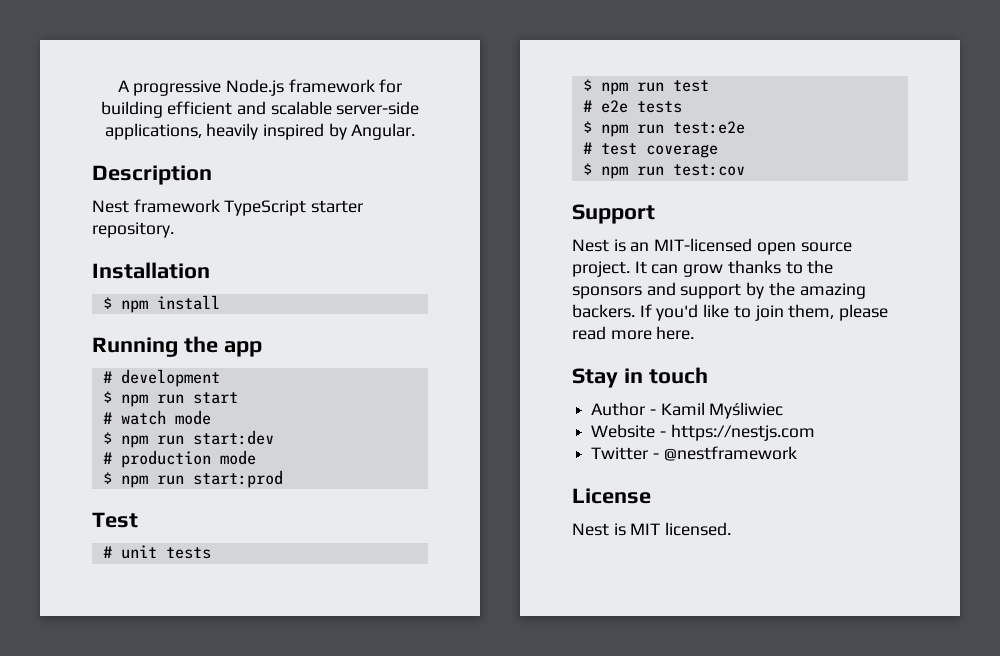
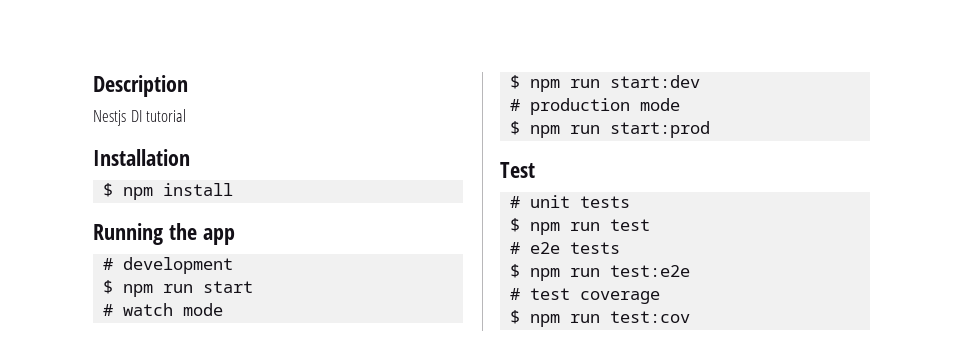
- A progressive Node.js framework for building efficient and scalable server-side applications, heavily inspired by Angular.
  Description
- Nest framework TypeScript starter repository.
+ Nestjs DI tutorial
- Support
- Nest is an MIT-licensed open source project. It can grow thanks to the sponsors and support by the amazing backers. If you'd like to join them, please read more here.
- Stay in touch
- Author - Kamil Myśliwiec
- Website - https://nestjs.com
- Twitter - @nestframework
- License
- Nest is MIT licensed.

